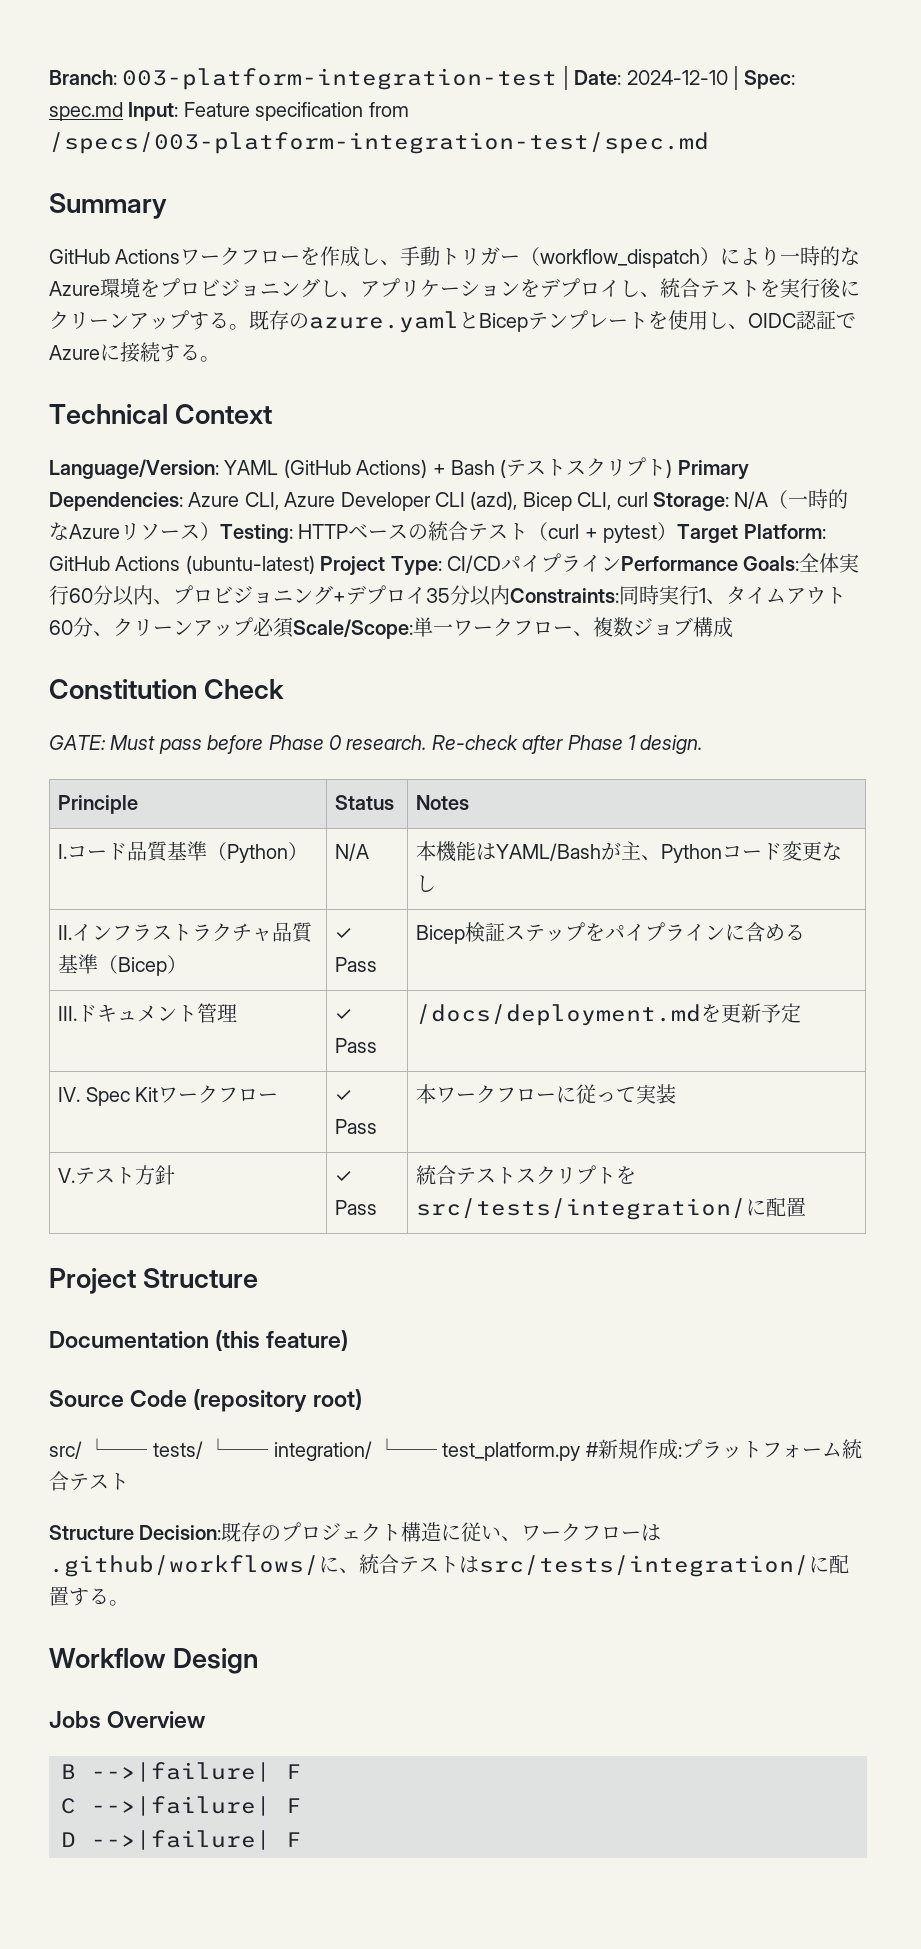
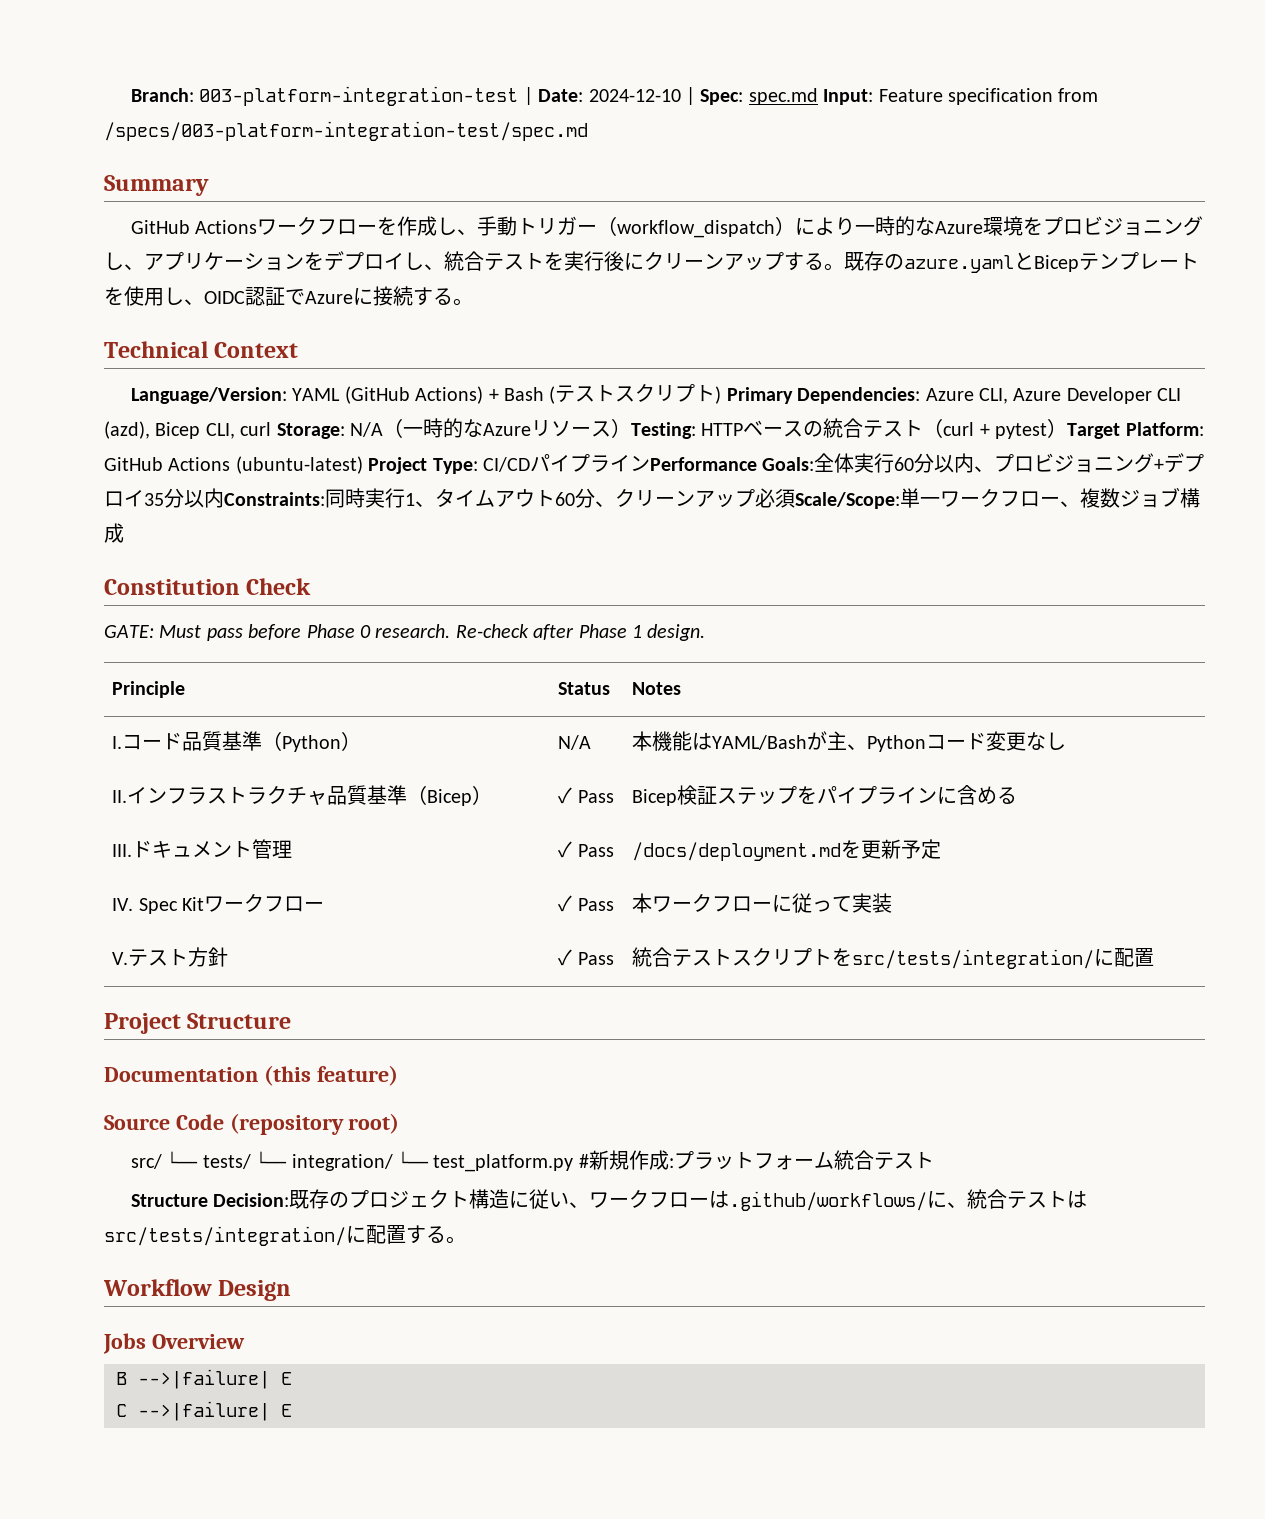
- B -->|failure| F
+ B -->|failure| E
- C -->|failure| F
- D -->|failure| F
+ C -->|failure| E

